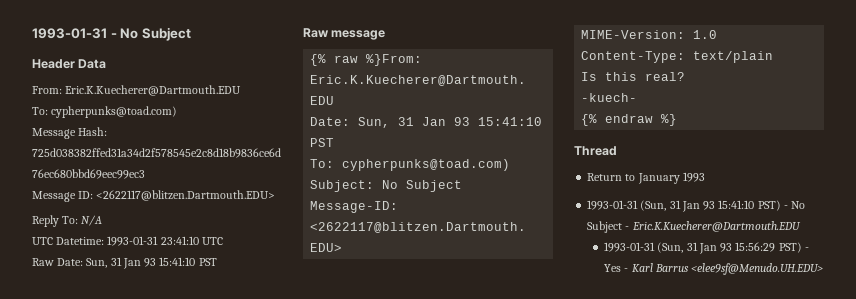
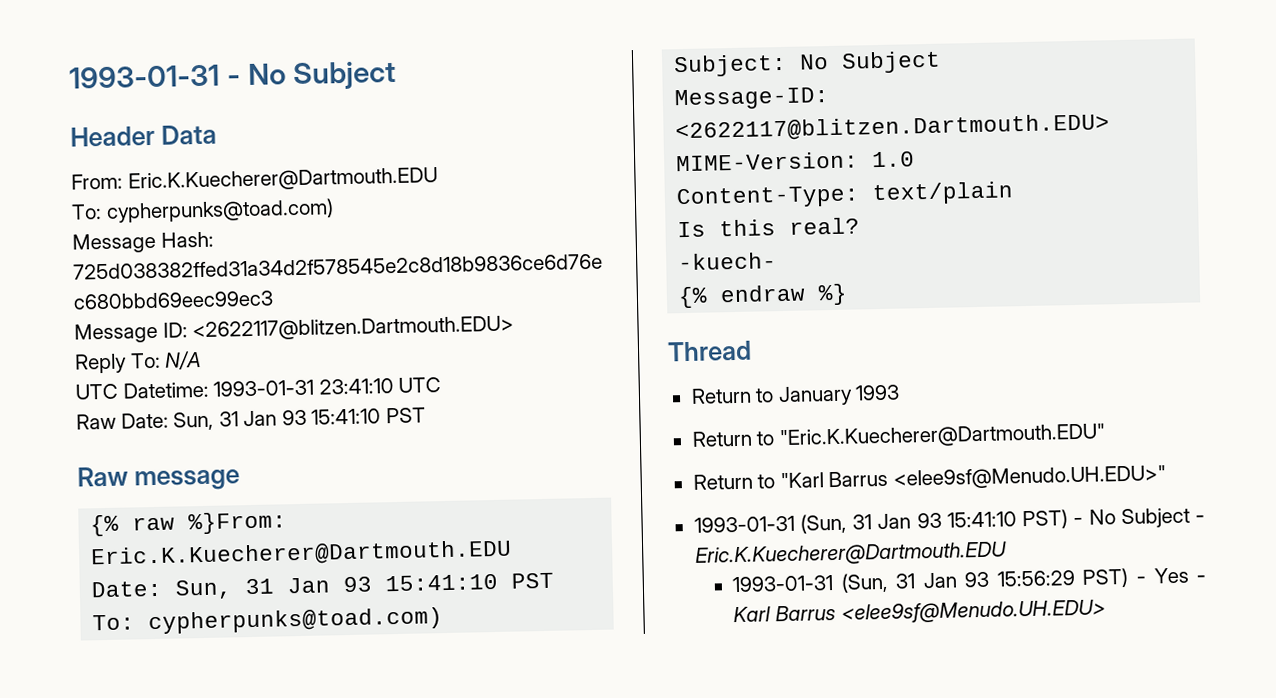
+ Return to "Eric.K.Kuecherer@Dartmouth.EDU"
+ Return to "Karl Barrus <elee9sf@Menudo.UH.EDU>"

